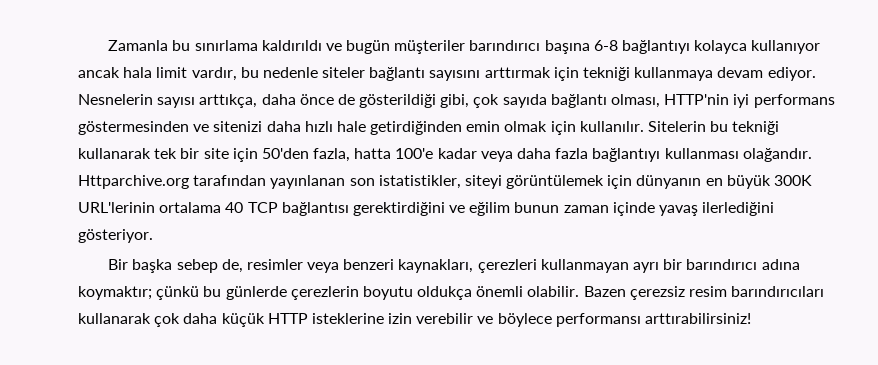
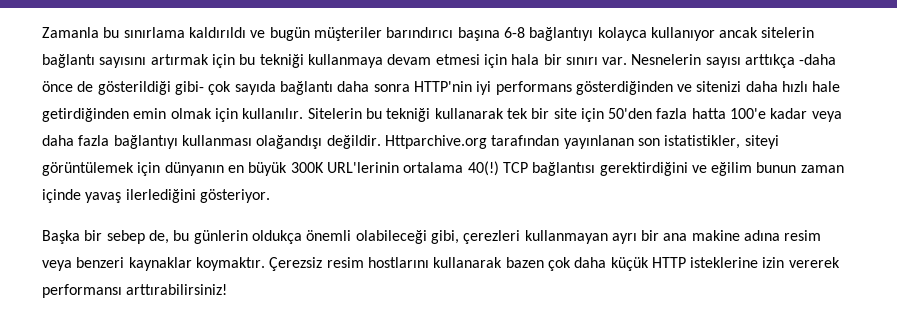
- Zamanla bu sınırlama kaldırıldı ve bugün müşteriler barındırıcı başına 6-8 bağlantıyı kolayca kullanıyor ancak hala limit vardır, bu nedenle siteler bağlantı sayısını arttırmak için tekniği kullanmaya devam ediyor. Nesnelerin sayısı arttıkça, daha önce de gösterildiği gibi, çok sayıda bağlantı olması, HTTP'nin iyi performans göstermesinden ve sitenizi daha hızlı hale getirdiğinden emin olmak için kullanılır.
+ Zamanla bu sınırlama kaldırıldı ve bugün müşteriler barındırıcı başına 6-8 bağlantıyı kolayca kullanıyor ancak sitelerin bağlantı sayısını artırmak için bu tekniği kullanmaya devam etmesi için hala bir sınırı var. Nesnelerin sayısı arttıkça -daha önce de gösterildiği gibi- çok sayıda bağlantı daha sonra HTTP'nin iyi performans gösterdiğinden ve sitenizi daha hızlı hale getirdiğinden emin olmak için kullanılır.
- Sitelerin bu tekniği kullanarak tek bir site için 50'den fazla, hatta 100'e kadar veya daha fazla bağlantıyı kullanması olağandır.
+ Sitelerin bu tekniği kullanarak tek bir site için 50'den fazla hatta 100'e kadar veya daha fazla bağlantıyı kullanması olağandışı değildir.
- Httparchive.org tarafından yayınlanan son istatistikler, siteyi görüntülemek için dünyanın en büyük 300K URL'lerinin ortalama 40 TCP bağlantısı gerektirdiğini ve eğilim bunun zaman içinde yavaş ilerlediğini gösteriyor.
+ Httparchive.org tarafından yayınlanan son istatistikler, siteyi görüntülemek için dünyanın en büyük 300K URL'lerinin ortalama 40(!) TCP bağlantısı gerektirdiğini ve eğilim bunun zaman içinde yavaş ilerlediğini gösteriyor.
- Bir başka sebep de, resimler veya benzeri kaynakları, çerezleri kullanmayan ayrı bir barındırıcı adına koymaktır; çünkü bu günlerde çerezlerin boyutu oldukça önemli olabilir. Bazen çerezsiz resim barındırıcıları kullanarak çok daha küçük HTTP isteklerine izin verebilir ve böylece performansı arttırabilirsiniz!
+ Başka bir sebep de, bu günlerin oldukça önemli olabileceği gibi, çerezleri kullanmayan ayrı bir ana makine adına resim veya benzeri kaynaklar koymaktır. Çerezsiz resim hostlarını kullanarak bazen çok daha küçük HTTP isteklerine izin vererek performansı arttırabilirsiniz!

